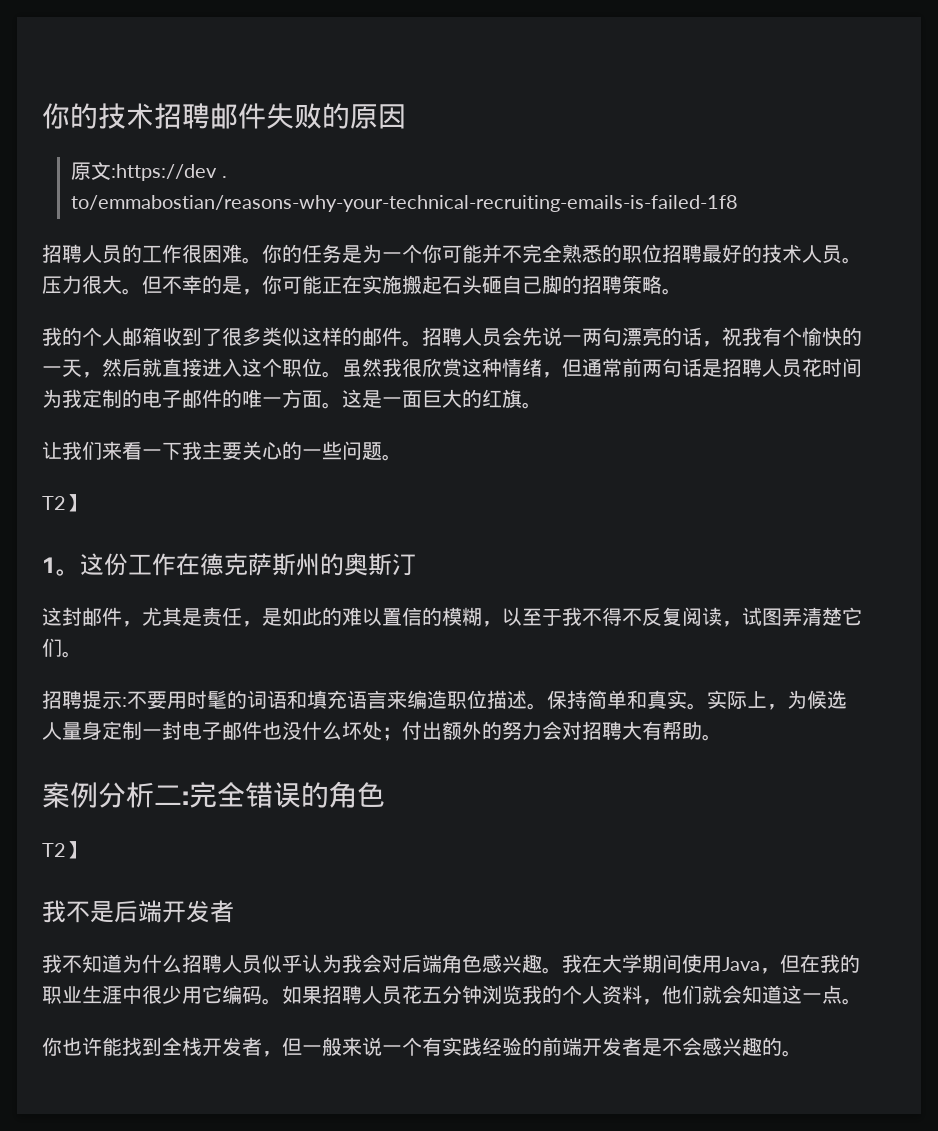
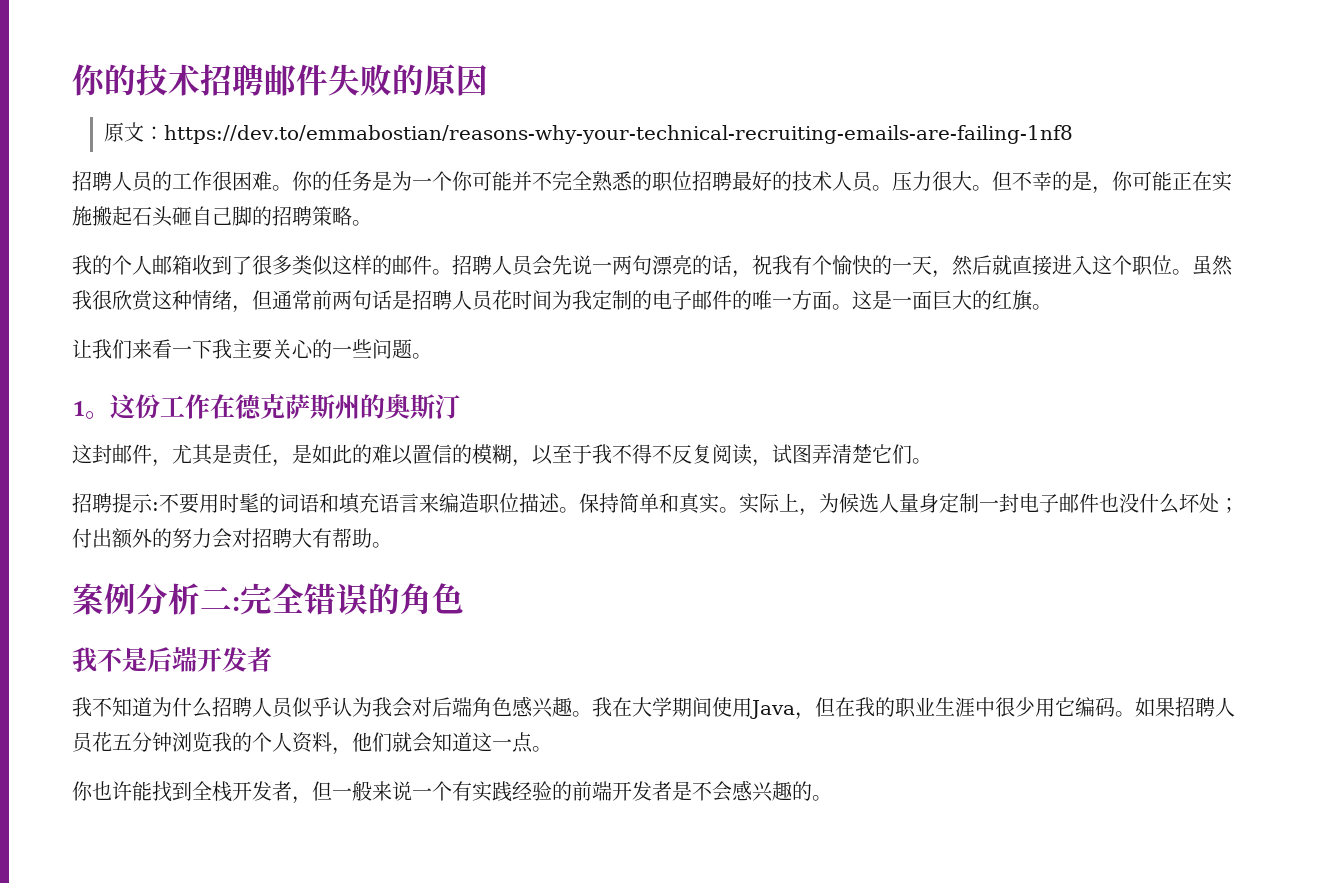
- 原文:https://dev . to/emmabostian/reasons-why-your-technical-recruiting-emails-is-failed-1f8
+ 原文：https://dev.to/emmabostian/reasons-why-your-technical-recruiting-emails-are-failing-1nf8
  让我们来看一下我主要关心的一些问题。
- T2】
  案例分析二:完全错误的角色
- T2】

